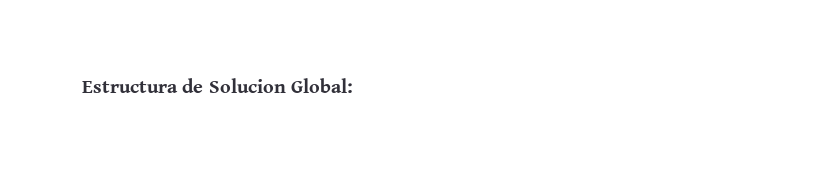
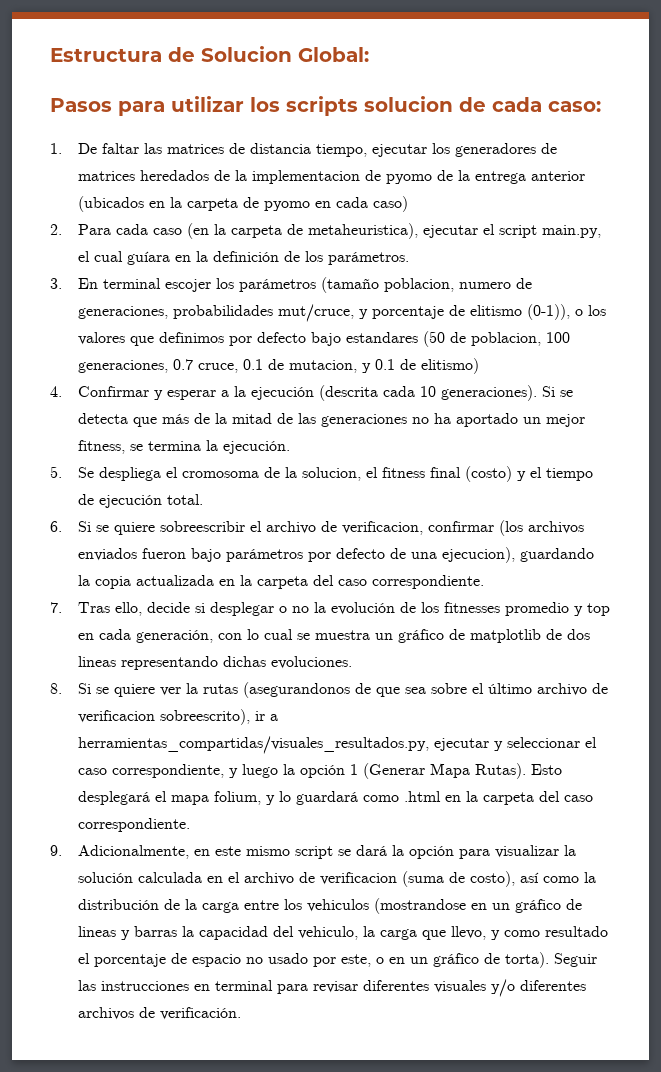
+ Pasos para utilizar los scripts solucion de cada caso:
+ 1. De faltar las matrices de distancia tiempo, ejecutar los generadores de matrices heredados de la implementacion de pyomo de la entrega anterior (ubicados en la carpeta de pyomo en cada caso)
+ 2. Para cada caso (en la carpeta de metaheuristica), ejecutar el script main.py, el cual guíara en la definición de los parámetros.
+ 3. En terminal escojer los parámetros (tamaño poblacion, numero de generaciones, probabilidades mut/cruce, y porcentaje de elitismo (0-1)), o los valores que definimos por defecto bajo estandares (50 de poblacion, 100 generaciones, 0.7 cruce, 0.1 de mutacion, y 0.1 de elitismo)
+ 4. Confirmar y esperar a la ejecución (descrita cada 10 generaciones). Si se detecta que más de la mitad de las generaciones no ha aportado un mejor fitness, se termina la ejecución.
+ 5. Se despliega el cromosoma de la solucion, el fitness final (costo) y el tiempo de ejecución total.
+ 6. Si se quiere sobreescribir el archivo de verificacion, confirmar (los archivos enviados fueron bajo parámetros por defecto de una ejecucion), guardando la copia actualizada en la carpeta del caso correspondiente.
+ 7. Tras ello, decide si desplegar o no la evolución de los fitnesses promedio y top en cada generación, con lo cual se muestra un gráfico de matplotlib de dos lineas representando dichas evoluciones.
+ 8. Si se quiere ver la rutas (asegurandonos de que sea sobre el último archivo de verificacion sobreescrito), ir a herramientas_compartidas/visuales_resultados.py, ejecutar y seleccionar el caso correspondiente, y luego la opción 1 (Generar Mapa Rutas). Esto desplegará el mapa folium, y lo guardará como .html en la carpeta del caso correspondiente.
+ 9. Adicionalmente, en este mismo script se dará la opción para visualizar la solución calculada en el archivo de verificacion (suma de costo), así como la distribución de la carga entre los vehiculos (mostrandose en un gráfico de lineas y barras la capacidad del vehiculo, la carga que llevo, y como resultado el porcentaje de espacio no usado por este, o en un gráfico de torta). Seguir las instrucciones en terminal para revisar diferentes visuales y/o diferentes archivos de verificación.

